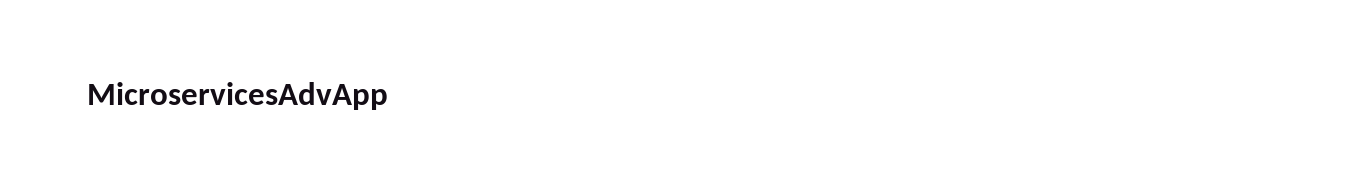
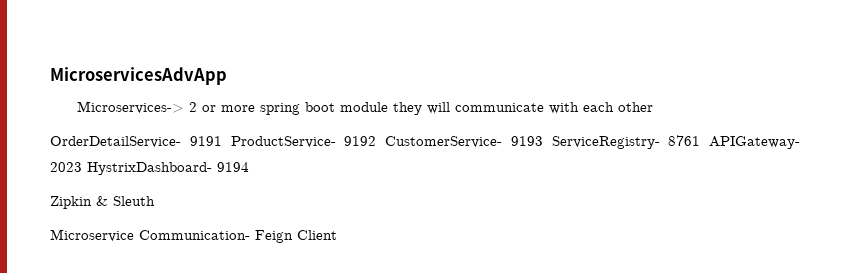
+ Microservices-> 2 or more spring boot module they will communicate with each other
+ OrderDetailService- 9191 ProductService- 9192 CustomerService- 9193 ServiceRegistry- 8761 APIGateway- 2023 HystrixDashboard- 9194
+ Zipkin & Sleuth
+ Microservice Communication- Feign Client

